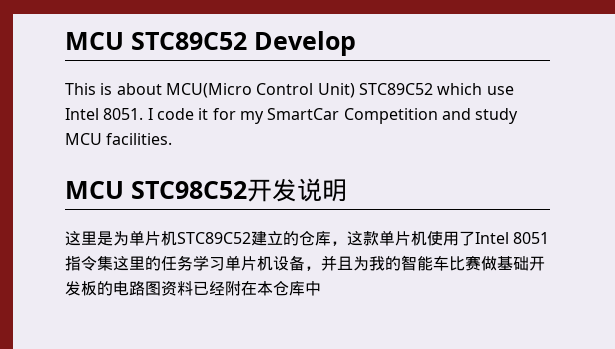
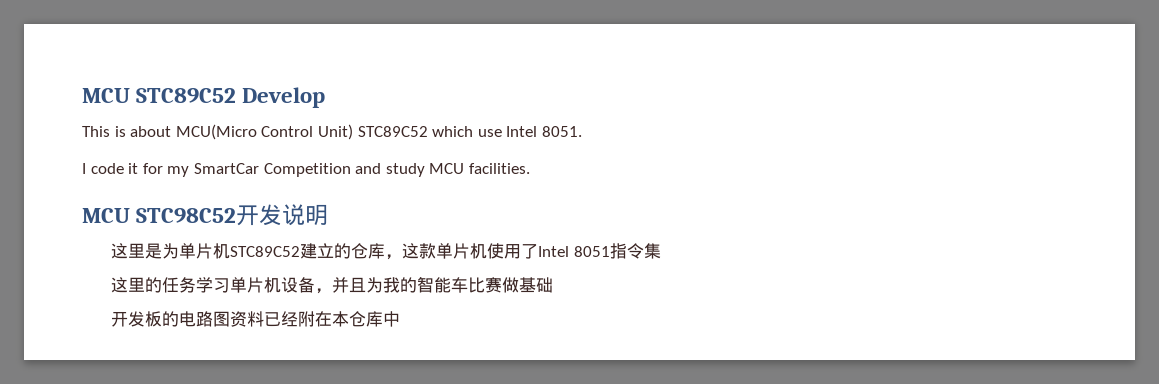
- This is about MCU(Micro Control Unit) STC89C52 which use Intel 8051. I code it for my SmartCar Competition and study MCU facilities.
+ This is about MCU(Micro Control Unit) STC89C52 which use Intel 8051.
+ I code it for my SmartCar Competition and study MCU facilities.
- 这里是为单片机STC89C52建立的仓库，这款单片机使用了Intel 8051指令集这里的任务学习单片机设备，并且为我的智能车比赛做基础开发板的电路图资料已经附在本仓库中
+ 这里是为单片机STC89C52建立的仓库，这款单片机使用了Intel 8051指令集
+ 这里的任务学习单片机设备，并且为我的智能车比赛做基础
+ 开发板的电路图资料已经附在本仓库中

